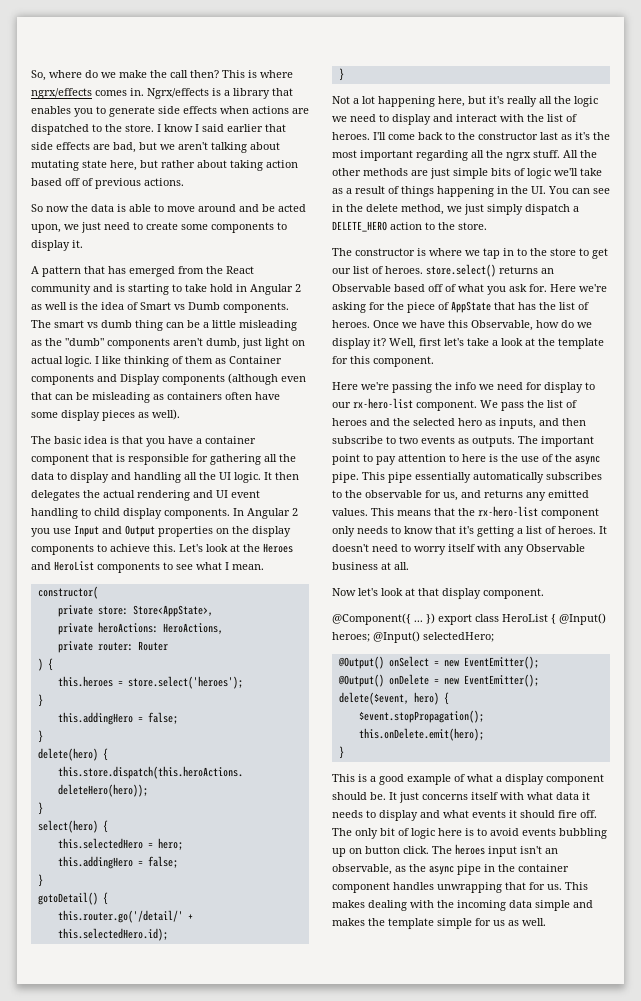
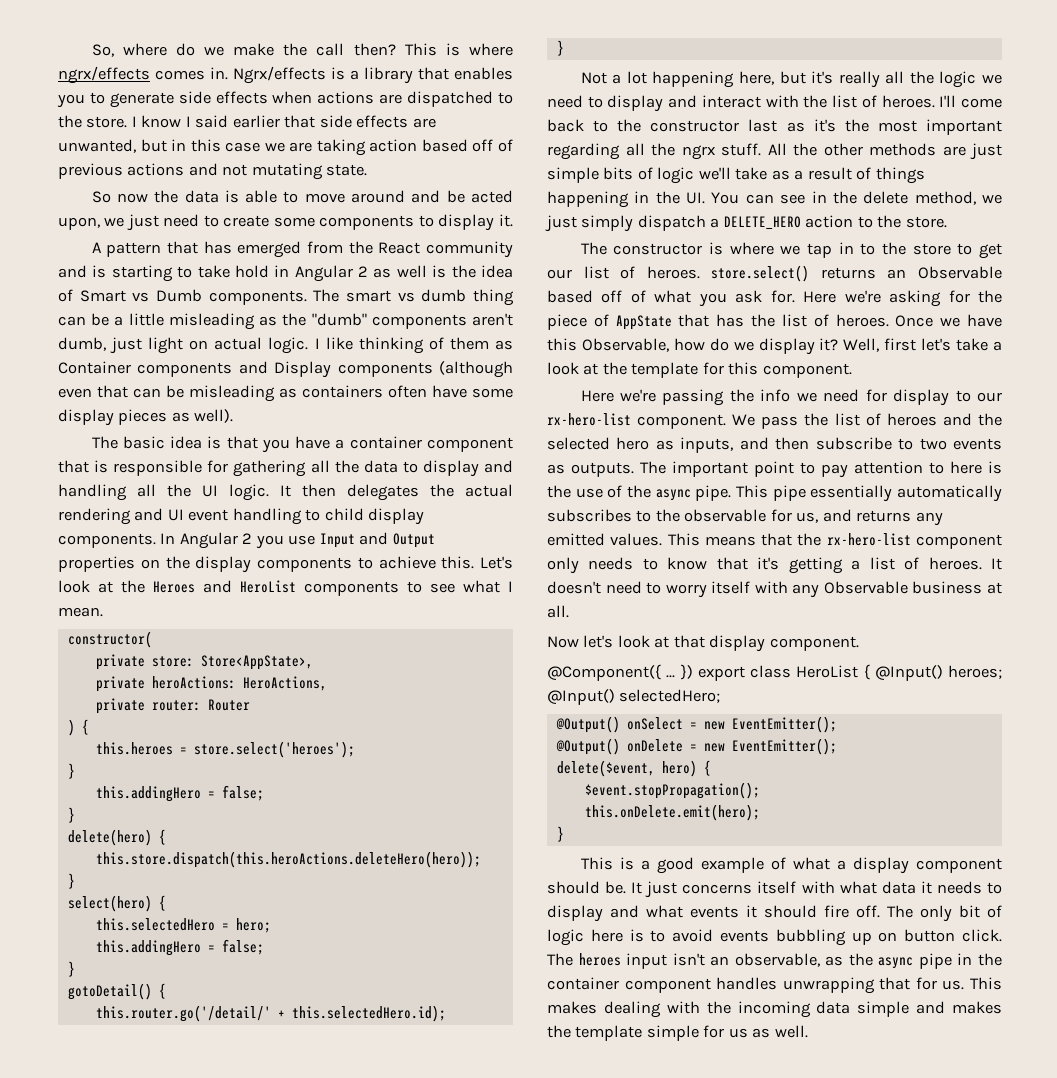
- I know I said earlier that side effects are bad, but we aren't talking about mutating state here, but rather about taking action based off of previous actions.
+ I know I said earlier that side effects are unwanted, but in this case we are taking action based off of previous actions and not mutating state.

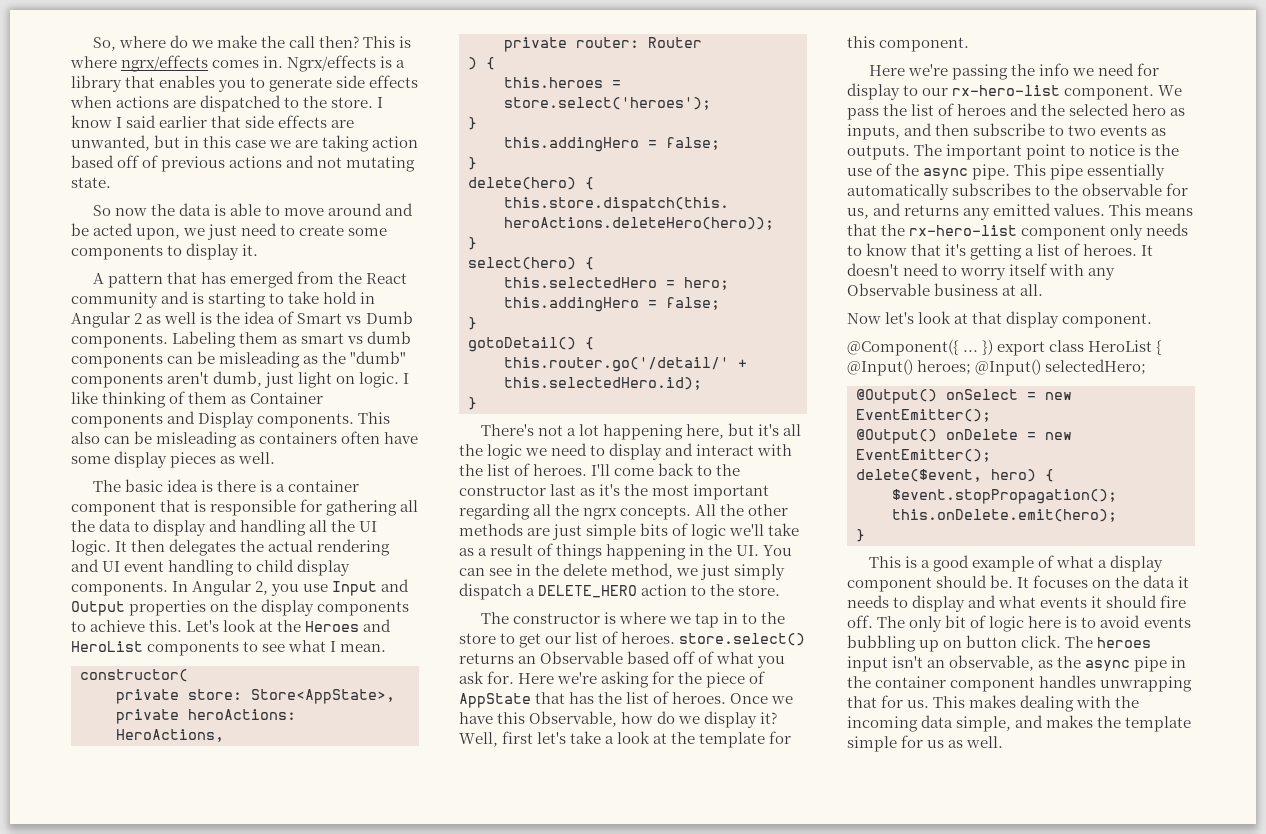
- The smart vs dumb thing can be a little misleading as the "dumb" components aren't dumb, just light on actual logic.
+ Labeling them as smart vs dumb components can be misleading as the "dumb" components aren't dumb, just light on logic.
- I like thinking of them as Container components and Display components (although even that can be misleading as containers often have some display pieces as well).
+ I like thinking of them as Container components and Display components. This also can be misleading as containers often have some display pieces as well.
- The basic idea is that you have a container component that is responsible for gathering all the data to display and handling all the UI logic.
+ The basic idea is there is a container component that is responsible for gathering all the data to display and handling all the UI logic.
- In Angular 2 you use Input and Output properties on the display components to achieve this.
+ In Angular 2, you use Input and Output properties on the display components to achieve this.
- Not a lot happening here, but it's really all the logic we need to display and interact with the list of heroes.
+ There's not a lot happening here, but it's all the logic we need to display and interact with the list of heroes.
- I'll come back to the constructor last as it's the most important regarding all the ngrx stuff.
+ I'll come back to the constructor last as it's the most important regarding all the ngrx concepts.
- The important point to pay attention to here is the use of the async pipe.
+ The important point to notice is the use of the async pipe.
- It just concerns itself with what data it needs to display and what events it should fire off.
+ It focuses on the data it needs to display and what events it should fire off.
- This makes dealing with the incoming data simple and makes the template simple for us as well.
+ This makes dealing with the incoming data simple, and makes the template simple for us as well.

